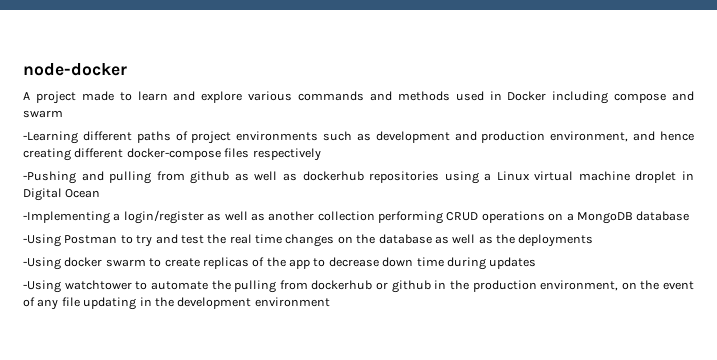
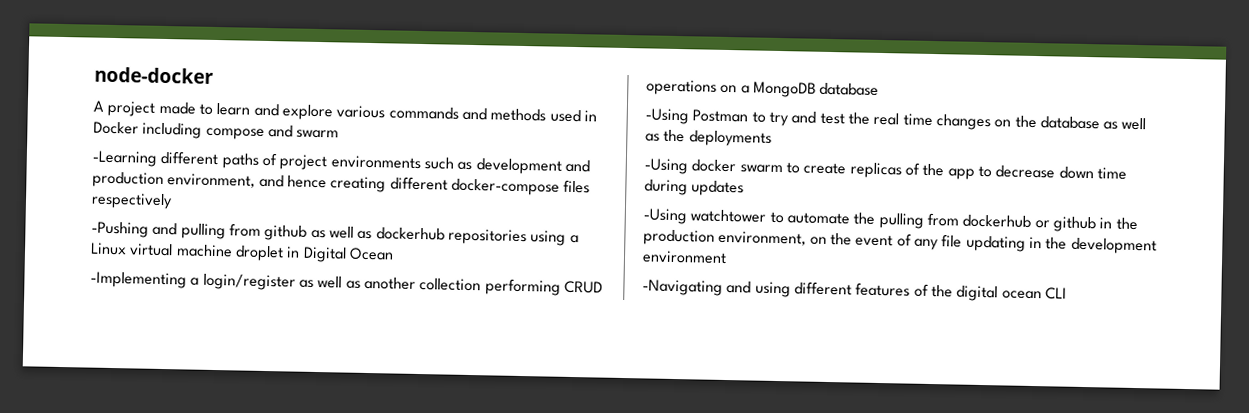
+ -Navigating and using different features of the digital ocean CLI

